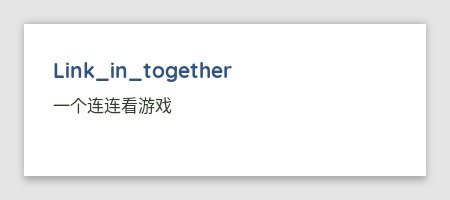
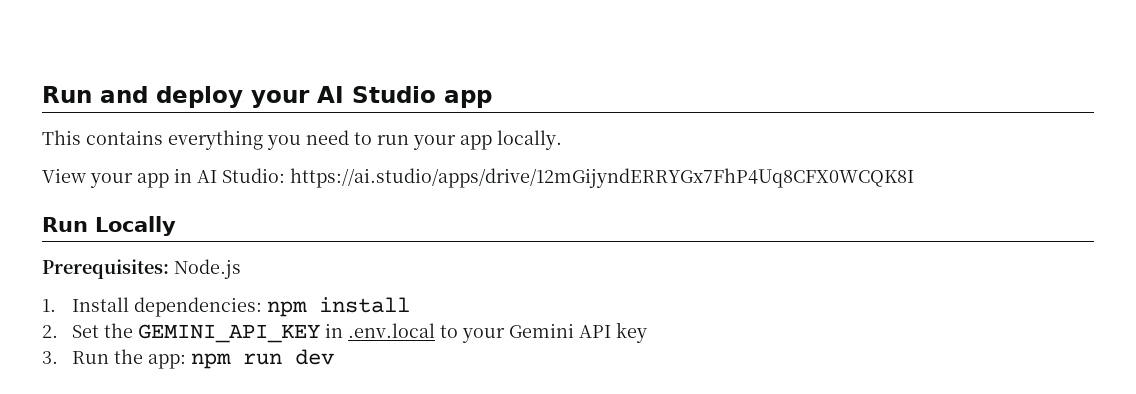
- Link_in_together
- 一个连连看游戏
+ Run and deploy your AI Studio app
+ This contains everything you need to run your app locally.
+ View your app in AI Studio: https://ai.studio/apps/drive/12mGijyndERRYGx7FhP4Uq8CFX0WCQK8I
+ Run Locally
+ Prerequisites: Node.js
+ 1. Install dependencies: npm install
+ 2. Set the GEMINI_API_KEY in .env.local to your Gemini API key
+ 3. Run the app: npm run dev

